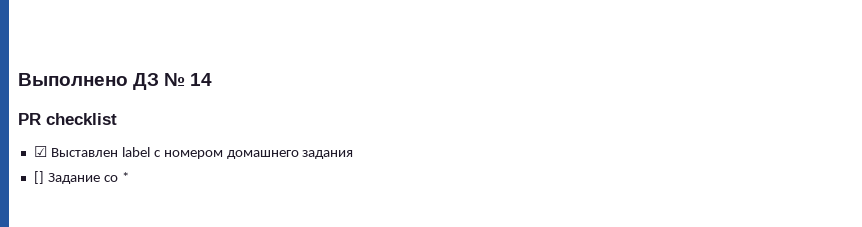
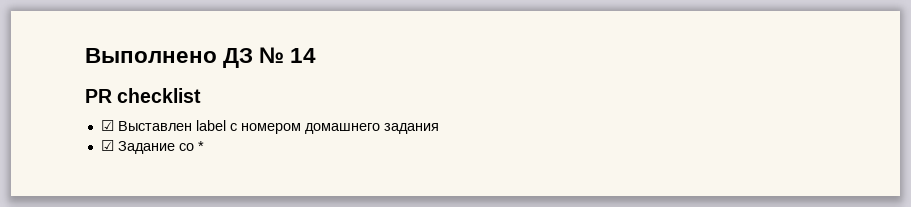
- [] Задание со *
+ ☑ Задание со *

